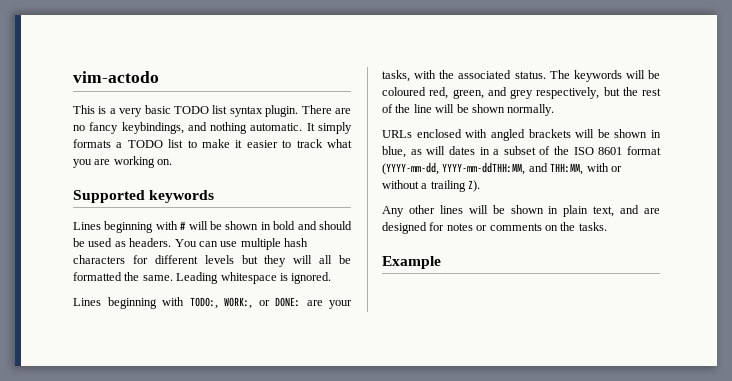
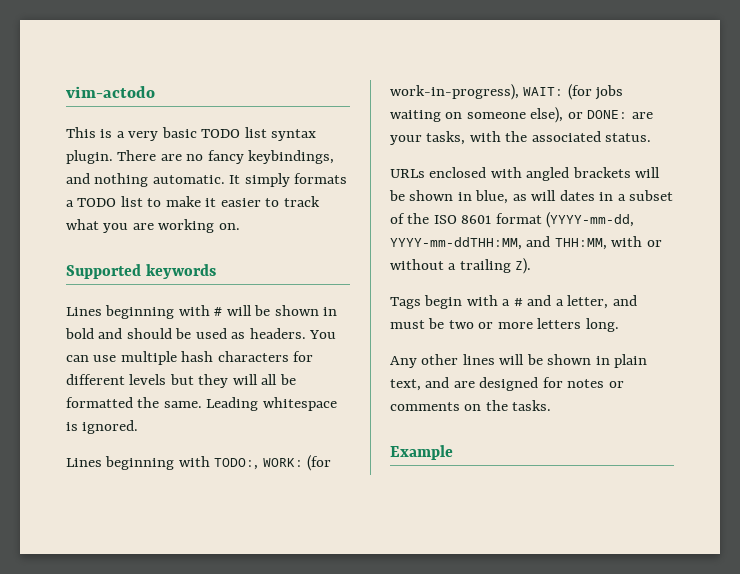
- Lines beginning with TODO:, WORK:, or DONE: are your tasks, with the associated status. The keywords will be coloured red, green, and grey respectively, but the rest of the line will be shown normally.
+ Lines beginning with TODO:, WORK: (for work-in-progress), WAIT: (for jobs waiting on someone else), or DONE: are your tasks, with the associated status.
+ Tags begin with a # and a letter, and must be two or more letters long.

